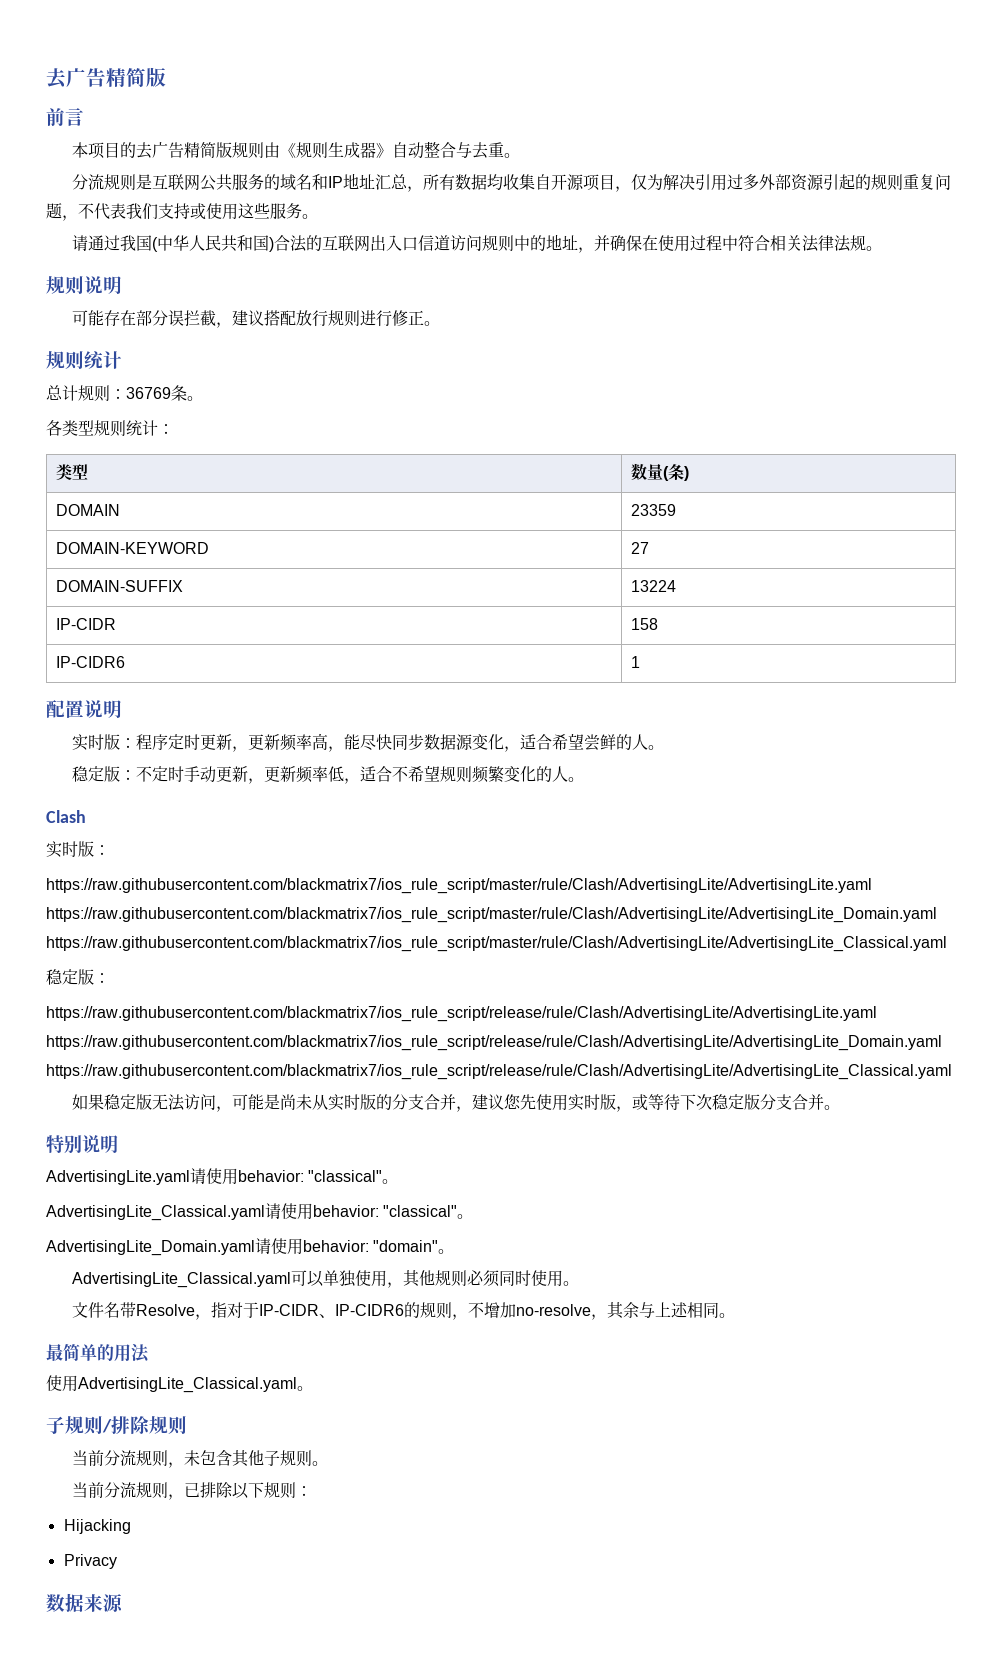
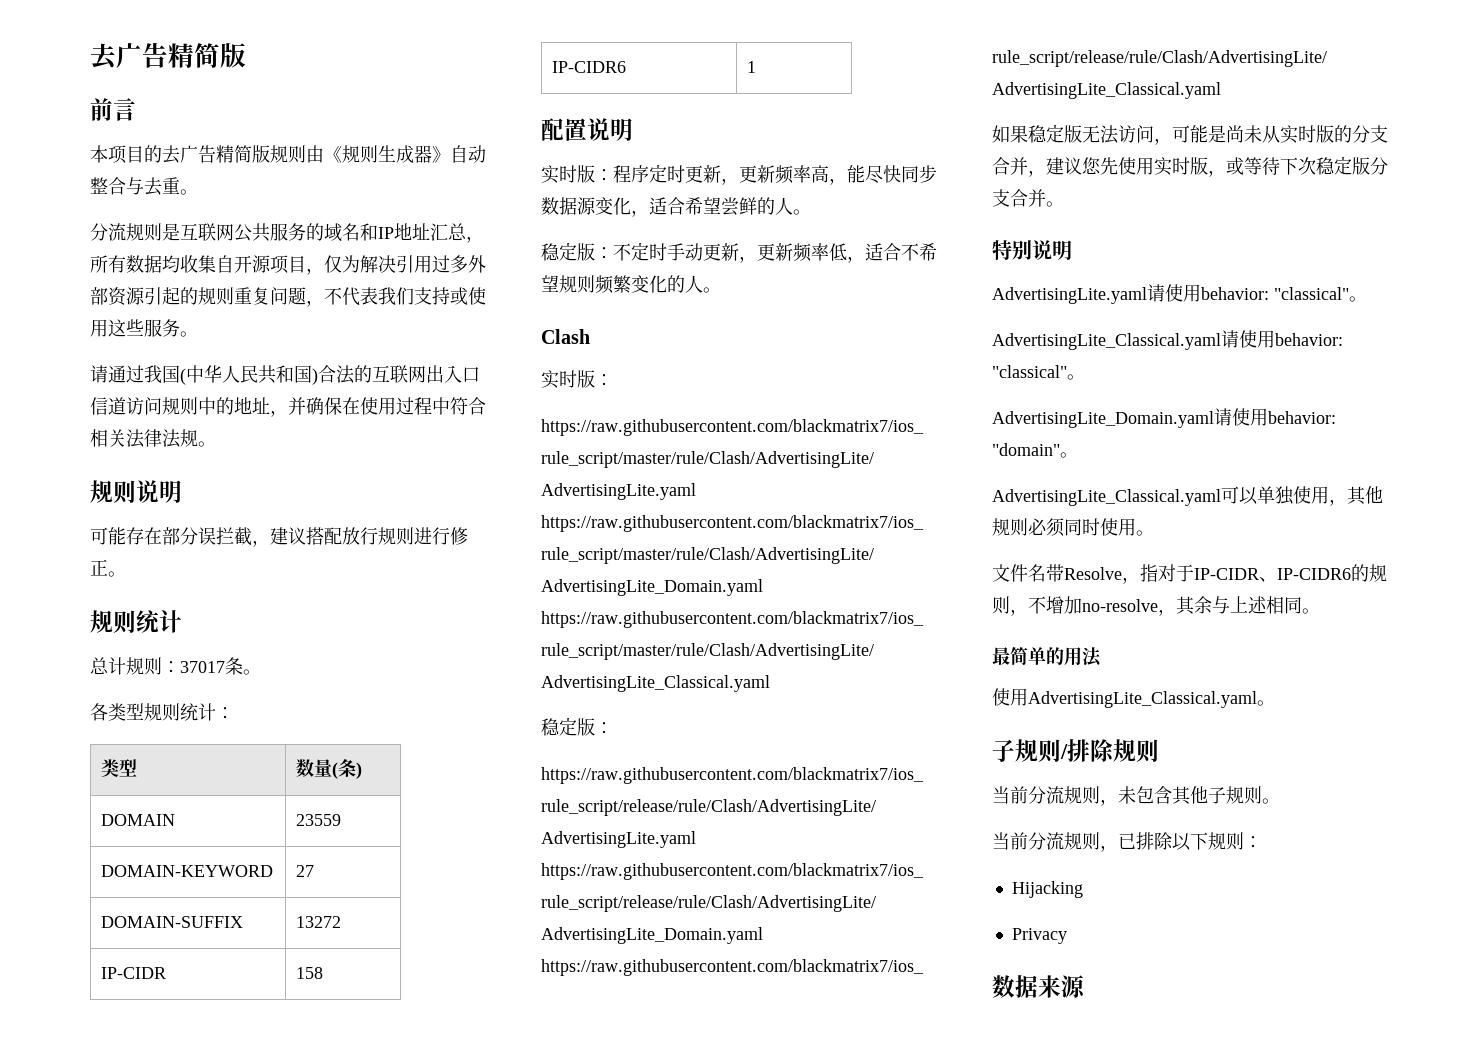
- 总计规则：36769条。
+ 总计规则：37017条。
- DOMAIN | 23359
+ DOMAIN | 23559
- DOMAIN-SUFFIX | 13224
+ DOMAIN-SUFFIX | 13272

